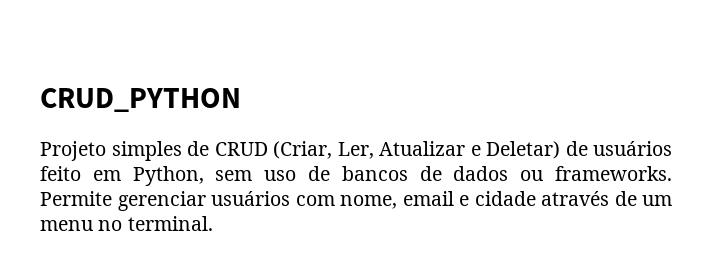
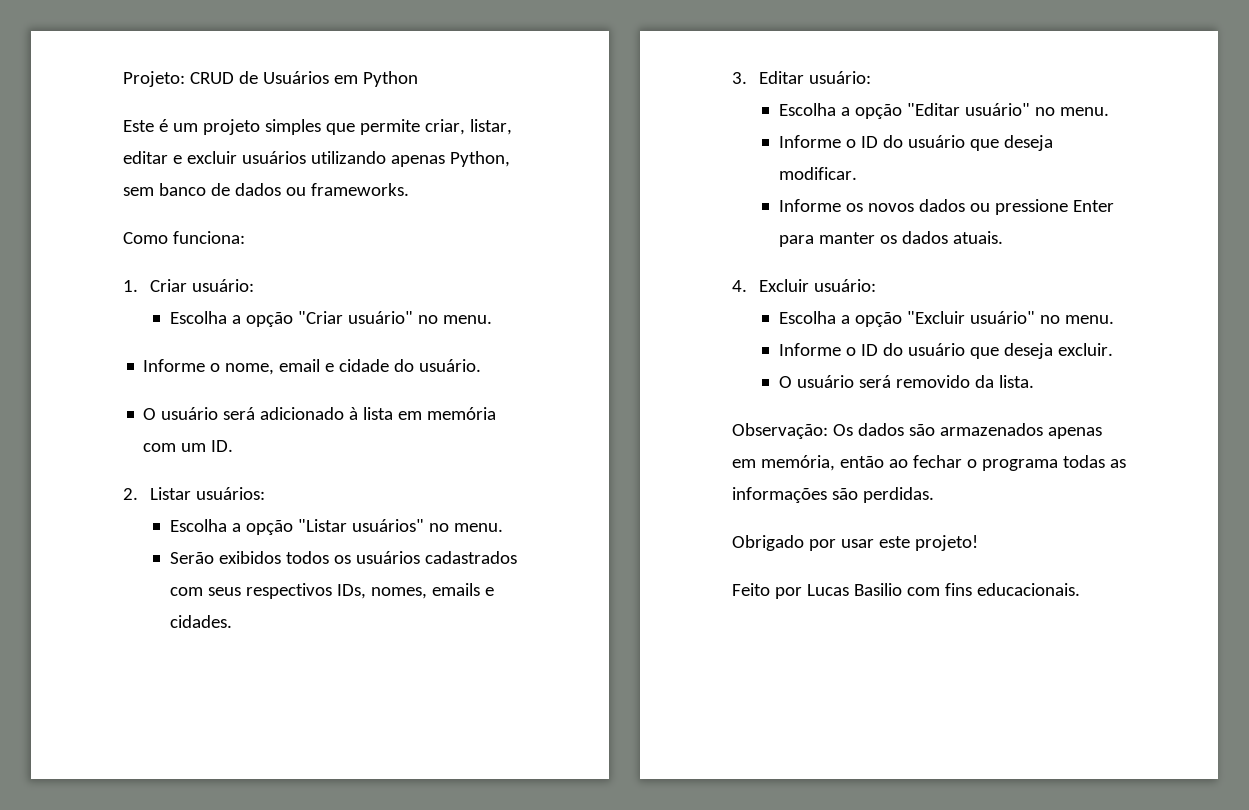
- CRUD_PYTHON
- Projeto simples de CRUD (Criar, Ler, Atualizar e Deletar) de usuários feito em Python, sem uso de bancos de dados ou frameworks. Permite gerenciar usuários com nome, email e cidade através de um menu no terminal.
+ Projeto: CRUD de Usuários em Python
+ Este é um projeto simples que permite criar, listar, editar e excluir usuários utilizando apenas Python, sem banco de dados ou frameworks.
+ Como funciona:
+ 1. Criar usuário:
+ Escolha a opção "Criar usuário" no menu.
+ Informe o nome, email e cidade do usuário.
+ O usuário será adicionado à lista em memória com um ID.
+ 2. Listar usuários:
+ Escolha a opção "Listar usuários" no menu.
+ Serão exibidos todos os usuários cadastrados com seus respectivos IDs, nomes, emails e cidades.
+ 3. Editar usuário:
+ Escolha a opção "Editar usuário" no menu.
+ Informe o ID do usuário que deseja modificar.
+ Informe os novos dados ou pressione Enter para manter os dados atuais.
+ 4. Excluir usuário:
+ Escolha a opção "Excluir usuário" no menu.
+ Informe o ID do usuário que deseja excluir.
+ O usuário será removido da lista.
+ Observação: Os dados são armazenados apenas em memória, então ao fechar o programa todas as informações são perdidas.
+ Obrigado por usar este projeto!
+ Feito por Lucas Basilio com fins educacionais.

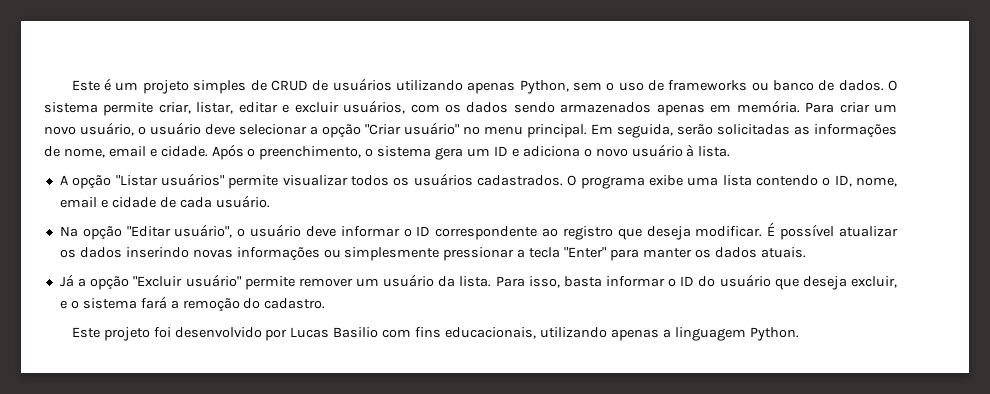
- Projeto: CRUD de Usuários em Python
- Este é um projeto simples que permite criar, listar, editar e excluir usuários utilizando apenas Python, sem banco de dados ou frameworks.
- Como funciona:
- 1. Criar usuário:
- Escolha a opção "Criar usuário" no menu.
- Informe o nome, email e cidade do usuário.
+ Este é um projeto simples de CRUD de usuários utilizando apenas Python, sem o uso de frameworks ou banco de dados. O sistema permite criar, listar, editar e excluir usuários, com os dados sendo armazenados apenas em memória. Para criar um novo usuário, o usuário deve selecionar a opção "Criar usuário" no menu principal. Em seguida, serão solicitadas as informações de nome, email e cidade. Após o preenchimento, o sistema gera um ID e adiciona o novo usuário à lista.
+ A opção "Listar usuários" permite visualizar todos os usuários cadastrados. O programa exibe uma lista contendo o ID, nome, email e cidade de cada usuário.
- O usuário será adicionado à lista em memória com um ID.
- 2. Listar usuários:
- Escolha a opção "Listar usuários" no menu.
- Serão exibidos todos os usuários cadastrados com seus respectivos IDs, nomes, emails e cidades.
- 3. Editar usuário:
- Escolha a opção "Editar usuário" no menu.
- Informe o ID do usuário que deseja modificar.
- Informe os novos dados ou pressione Enter para manter os dados atuais.
- 4. Excluir usuário:
- Escolha a opção "Excluir usuário" no menu.
- Informe o ID do usuário que deseja excluir.
- O usuário será removido da lista.
- Observação: Os dados são armazenados apenas em memória, então ao fechar o programa todas as informações são perdidas.
- Obrigado por usar este projeto!
- Feito por Lucas Basilio com fins educacionais.
+ Na opção "Editar usuário", o usuário deve informar o ID correspondente ao registro que deseja modificar. É possível atualizar os dados inserindo novas informações ou simplesmente pressionar a tecla "Enter" para manter os dados atuais.
+ Já a opção "Excluir usuário" permite remover um usuário da lista. Para isso, basta informar o ID do usuário que deseja excluir, e o sistema fará a remoção do cadastro.
+ Este projeto foi desenvolvido por Lucas Basilio com fins educacionais, utilizando apenas a linguagem Python.

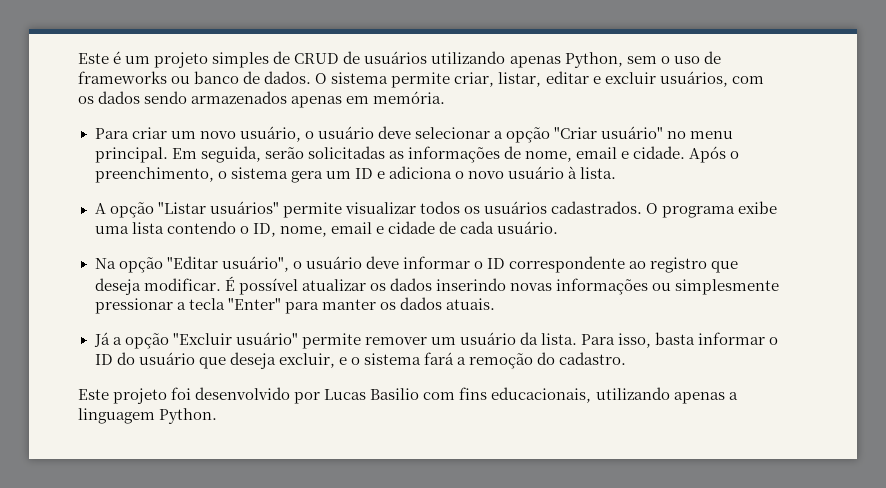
- O sistema permite criar, listar, editar e excluir usuários, com os dados sendo armazenados apenas em memória. Para criar um novo usuário, o usuário deve selecionar a opção "Criar usuário" no menu principal.
+ O sistema permite criar, listar, editar e excluir usuários, com os dados sendo armazenados apenas em memória.
+ Para criar um novo usuário, o usuário deve selecionar a opção "Criar usuário" no menu principal.

